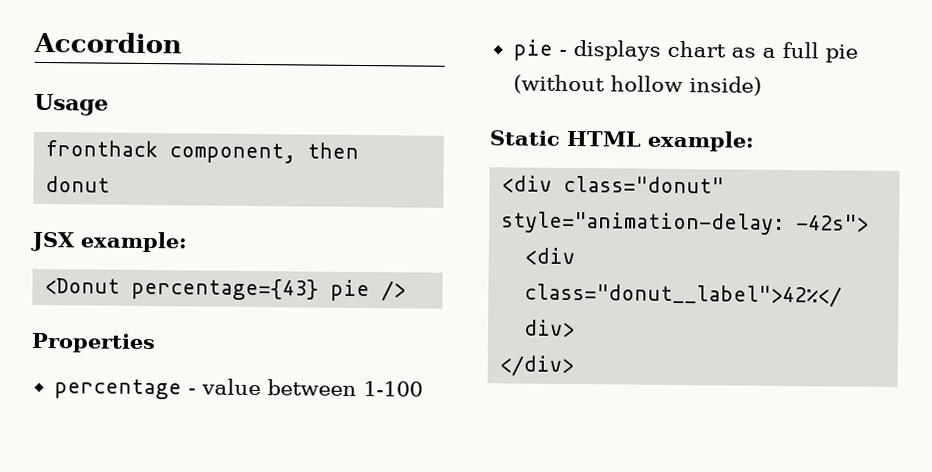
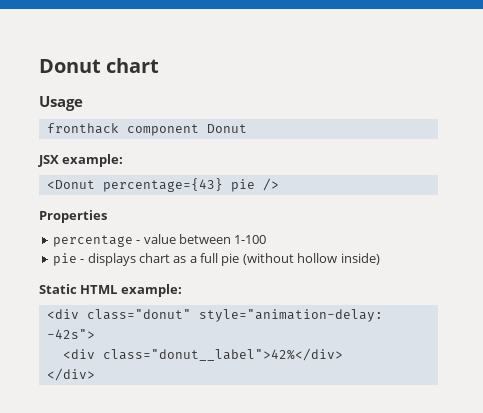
- Accordion
+ Donut chart
- fronthack component, then donut
+ fronthack component Donut

